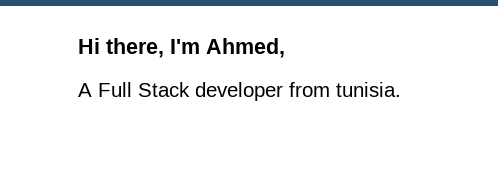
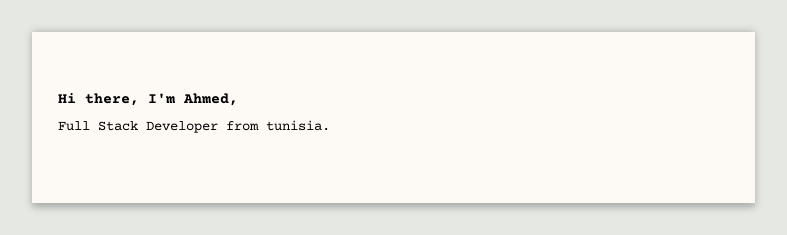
- A Full Stack developer from tunisia.
+ Full Stack Developer from tunisia.

